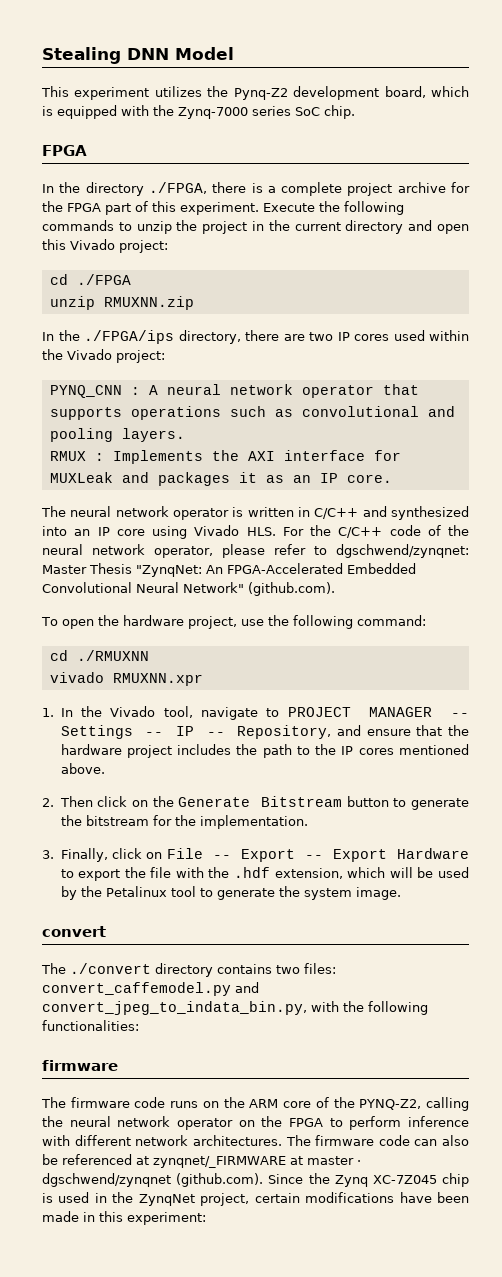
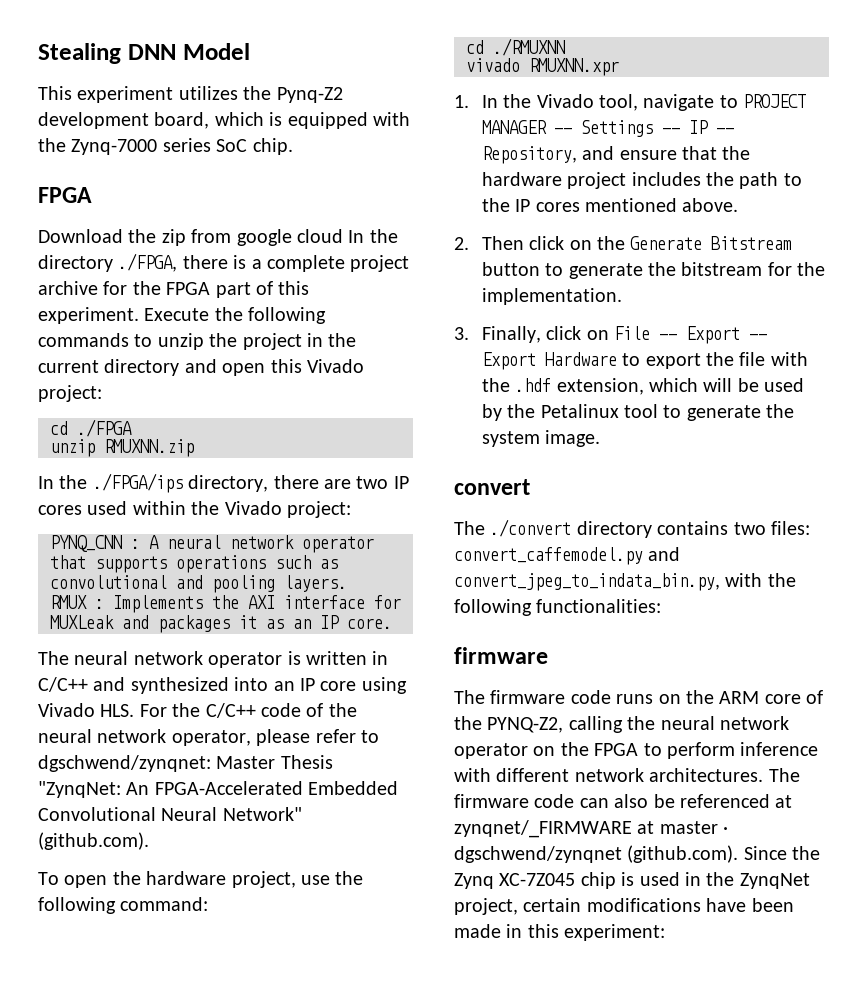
- In the directory ./FPGA, there is a complete project archive for the FPGA part of this experiment.
+ Download the zip from google cloud In the directory ./FPGA, there is a complete project archive for the FPGA part of this experiment.

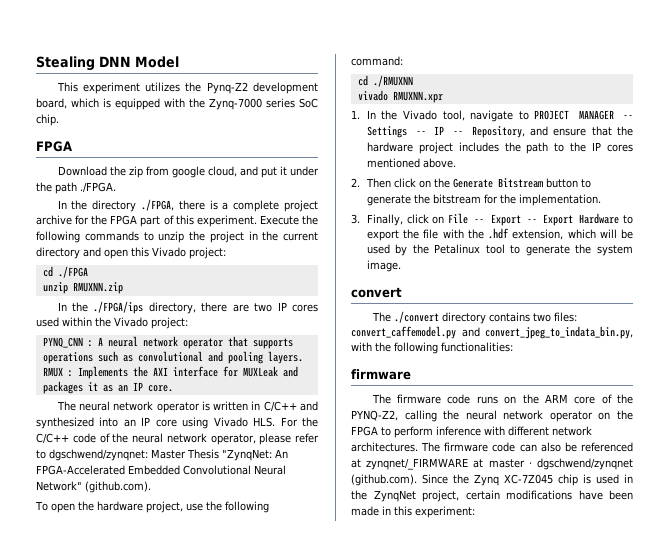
- Download the zip from google cloud In the directory ./FPGA, there is a complete project archive for the FPGA part of this experiment.
+ Download the zip from google cloud, and put it under the path ./FPGA.
+ In the directory ./FPGA, there is a complete project archive for the FPGA part of this experiment.

